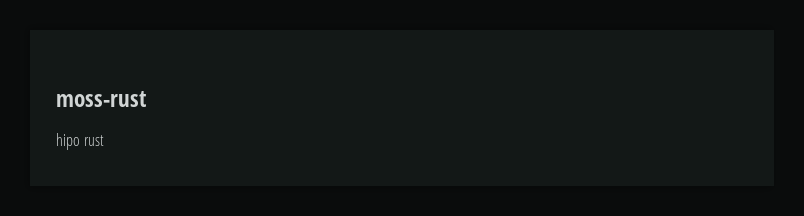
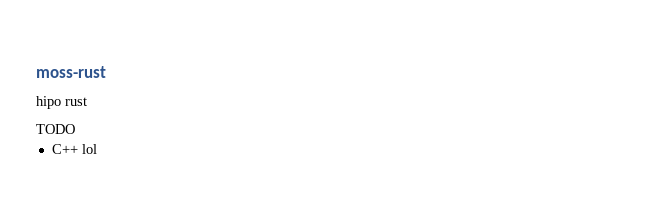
+ TODO
+ C++ lol

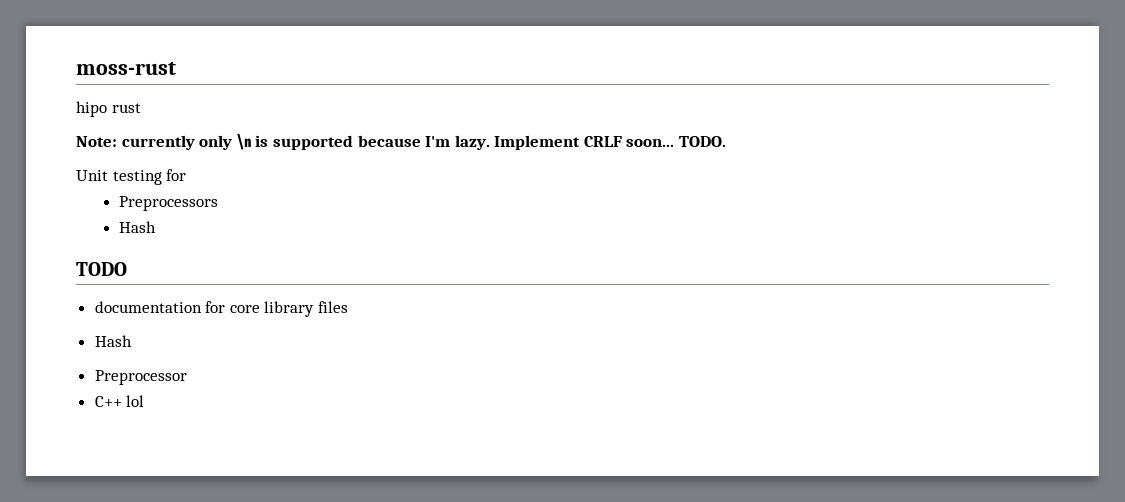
+ Note: currently only \n is supported because I'm lazy. Implement CRLF soon... TODO.
+ Unit testing for
+ Preprocessors
+ Hash
  TODO
+ documentation for core library files
+ Hash
+ Preprocessor

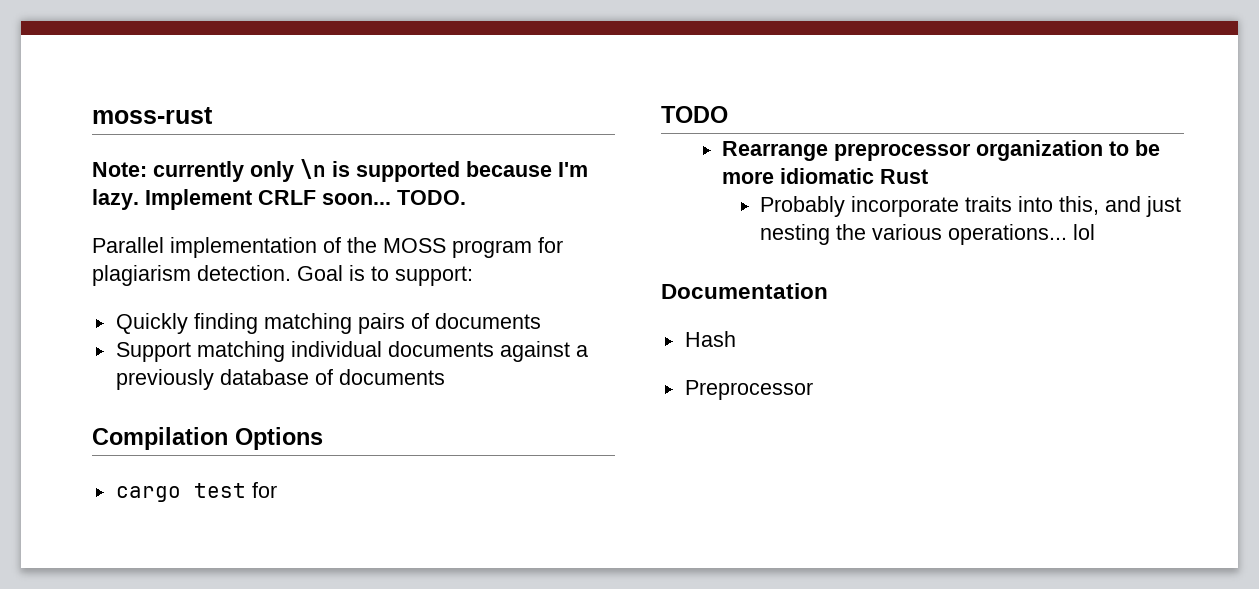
- hipo rust
- Unit testing for
- Preprocessors
- Hash
+ Parallel implementation of the MOSS program for plagiarism detection. Goal is to support:
+ Quickly finding matching pairs of documents
+ Support matching individual documents against a previously database of documents
+ Compilation Options
+ cargo test for
  TODO
- documentation for core library files
+ Rearrange preprocessor organization to be more idiomatic Rust
+ Probably incorporate traits into this, and just nesting the various operations... lol
+ Documentation
- C++ lol

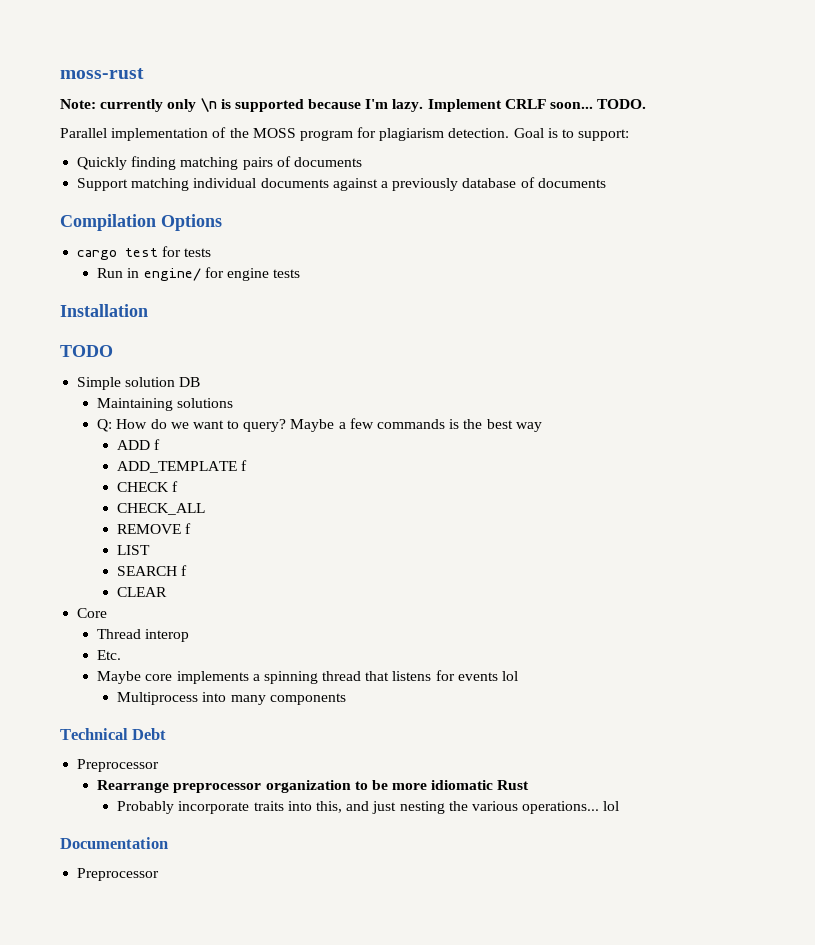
- cargo test for
+ cargo test for tests
+ Run in engine/ for engine tests
+ Installation
  TODO
+ Simple solution DB
+ Maintaining solutions
+ Q: How do we want to query? Maybe a few commands is the best way
+ ADD f
+ ADD_TEMPLATE f
+ CHECK f
+ CHECK_ALL
+ REMOVE f
+ LIST
+ SEARCH f
+ CLEAR
+ Core
+ Thread interop
+ Etc.
+ Maybe core implements a spinning thread that listens for events lol
+ Multiprocess into many components
+ Technical Debt
+ Preprocessor
- Hash

